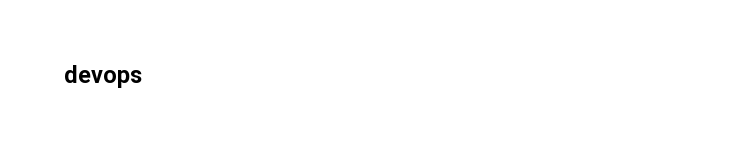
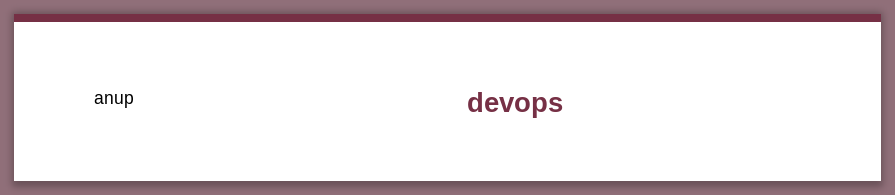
+ anup

